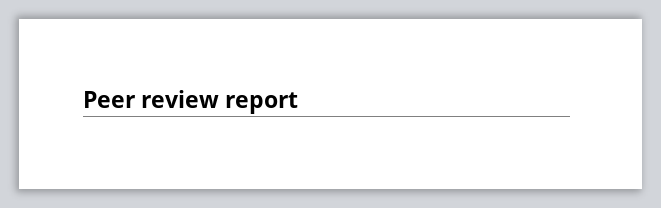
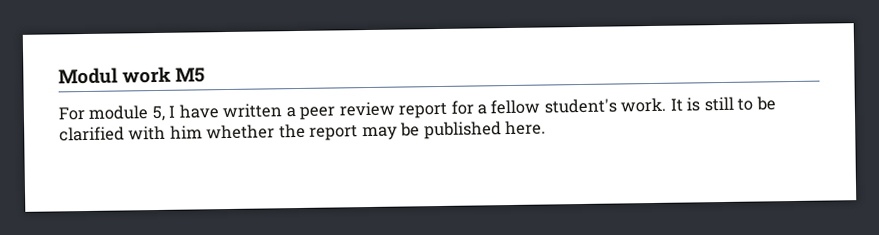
- Peer review report
+ Modul work M5
+ For module 5, I have written a peer review report for a fellow student's work. It is still to be clarified with him whether the report may be published here.

